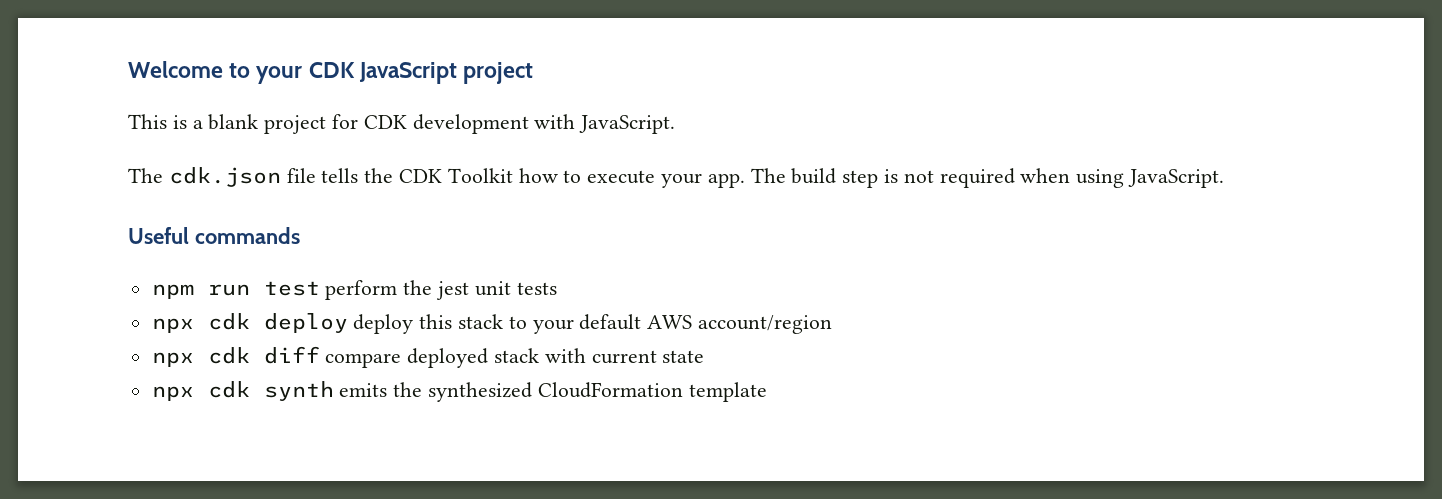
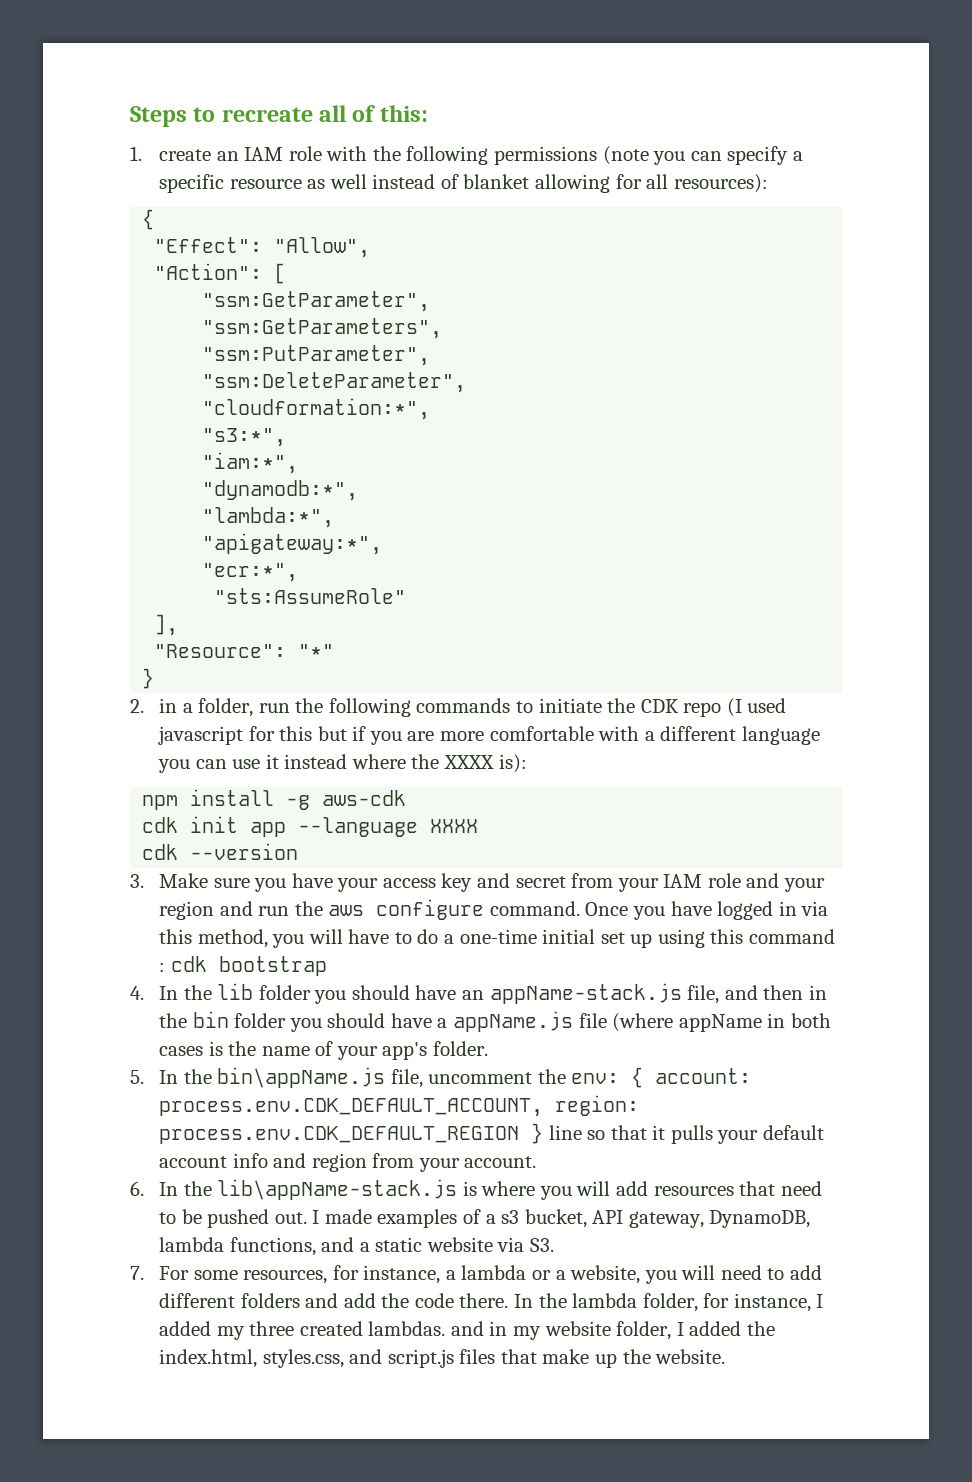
- Welcome to your CDK JavaScript project
- This is a blank project for CDK development with JavaScript.
- The cdk.json file tells the CDK Toolkit how to execute your app. The build step is not required when using JavaScript.
- Useful commands
- npm run test perform the jest unit tests
- npx cdk deploy deploy this stack to your default AWS account/region
- npx cdk diff compare deployed stack with current state
- npx cdk synth emits the synthesized CloudFormation template
+ Steps to recreate all of this:
+ 1. create an IAM role with the following permissions (note you can specify a specific resource as well instead of blanket allowing for all resources):
+ {
+ "Effect": "Allow",
+ "Action": [
+ "ssm:GetParameter",
+ "ssm:GetParameters",
+ "ssm:PutParameter",
+ "ssm:DeleteParameter",
+ "cloudformation:*",
+ "s3:*",
+ "iam:*",
+ "dynamodb:*",
+ "lambda:*",
+ "apigateway:*",
+ "ecr:*",
+ "sts:AssumeRole"
+ ],
+ "Resource": "*"
+ }
+ 2. in a folder, run the following commands to initiate the CDK repo (I used javascript for this but if you are more comfortable with a different language you can use it instead where the XXXX is):
+ npm install -g aws-cdk
+ cdk init app --language XXXX
+ cdk --version
+ 3. Make sure you have your access key and secret from your IAM role and your region and run the aws configure command. Once you have logged in via this method, you will have to do a one-time initial set up using this command : cdk bootstrap
+ 4. In the lib folder you should have an appName-stack.js file, and then in the bin folder you should have a appName.js file (where appName in both cases is the name of your app's folder.
+ 5. In the bin\appName.js file, uncomment the env: { account: process.env.CDK_DEFAULT_ACCOUNT, region: process.env.CDK_DEFAULT_REGION } line so that it pulls your default account info and region from your account.
+ 6. In the lib\appName-stack.js is where you will add resources that need to be pushed out. I made examples of a s3 bucket, API gateway, DynamoDB, lambda functions, and a static website via S3.
+ 7. For some resources, for instance, a lambda or a website, you will need to add different folders and add the code there. In the lambda folder, for instance, I added my three created lambdas. and in my website folder, I added the index.html, styles.css, and script.js files that make up the website.

